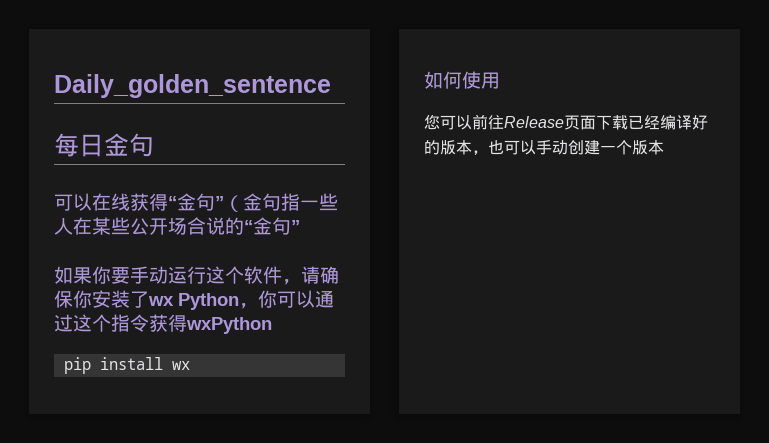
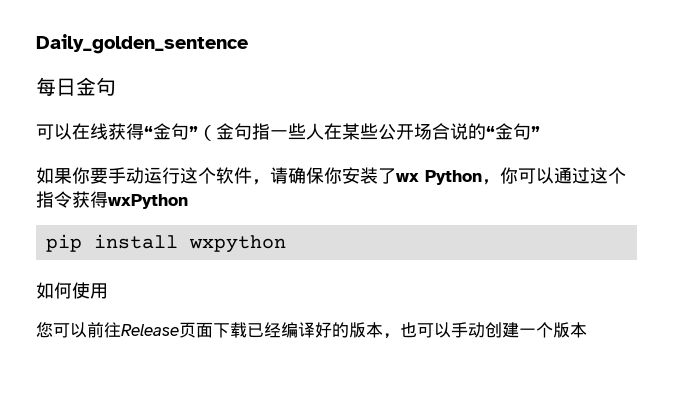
- pip install wx
+ pip install wxpython

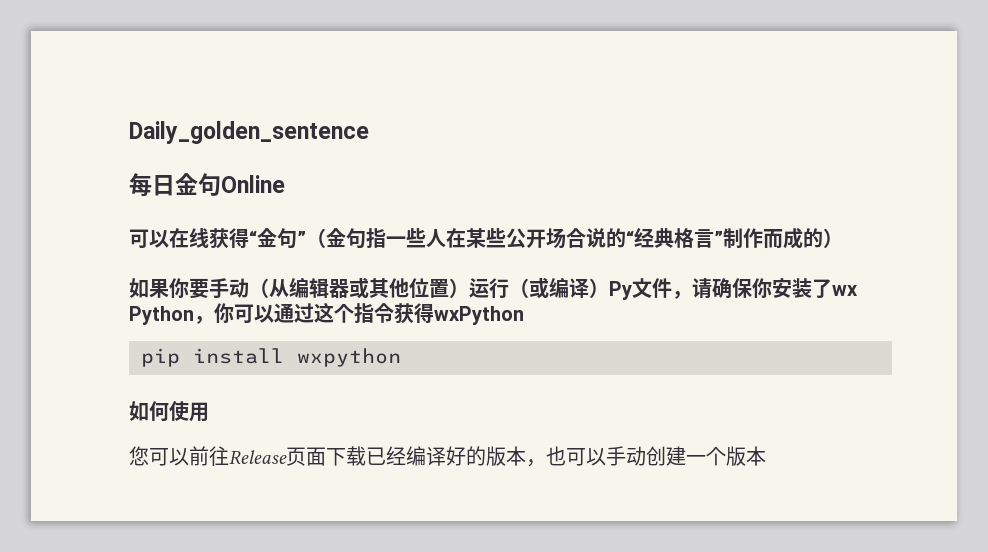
- 每日金句
+ 每日金句Online
- 可以在线获得“金句”（金句指一些人在某些公开场合说的“金句”
+ 可以在线获得“金句”（金句指一些人在某些公开场合说的“经典格言”制作而成的）
- 如果你要手动运行这个软件，请确保你安装了wx Python，你可以通过这个指令获得wxPython
+ 如果你要手动（从编辑器或其他位置）运行（或编译）Py文件，请确保你安装了wx Python，你可以通过这个指令获得wxPython

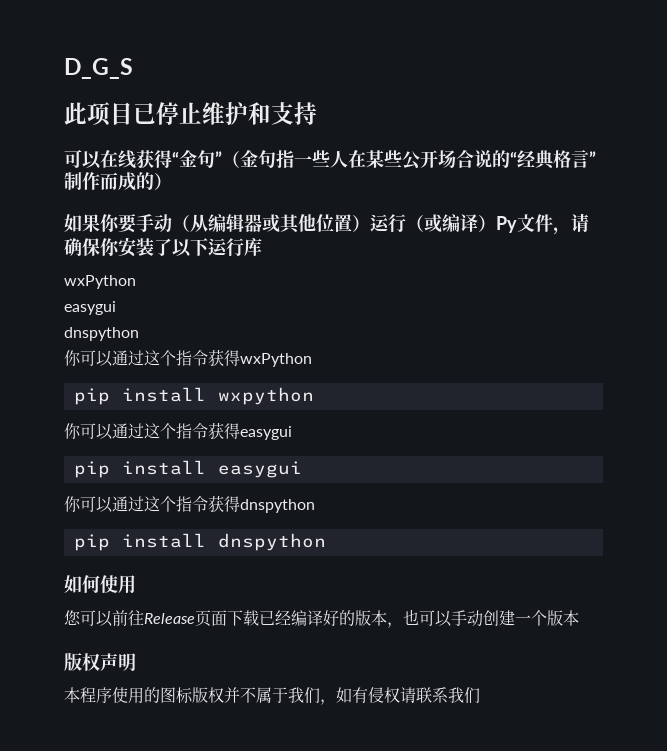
- Daily_golden_sentence
- 每日金句Online
+ D_G_S
+ 此项目已停止维护和支持
- 如果你要手动（从编辑器或其他位置）运行（或编译）Py文件，请确保你安装了wx Python，你可以通过这个指令获得wxPython
+ 如果你要手动（从编辑器或其他位置）运行（或编译）Py文件，请确保你安装了以下运行库
+ wxPython
+ easygui
+ dnspython
+ 你可以通过这个指令获得wxPython
+ 你可以通过这个指令获得easygui
+ pip install easygui
+ 你可以通过这个指令获得dnspython
+ pip install dnspython
+ 版权声明
+ 本程序使用的图标版权并不属于我们，如有侵权请联系我们

